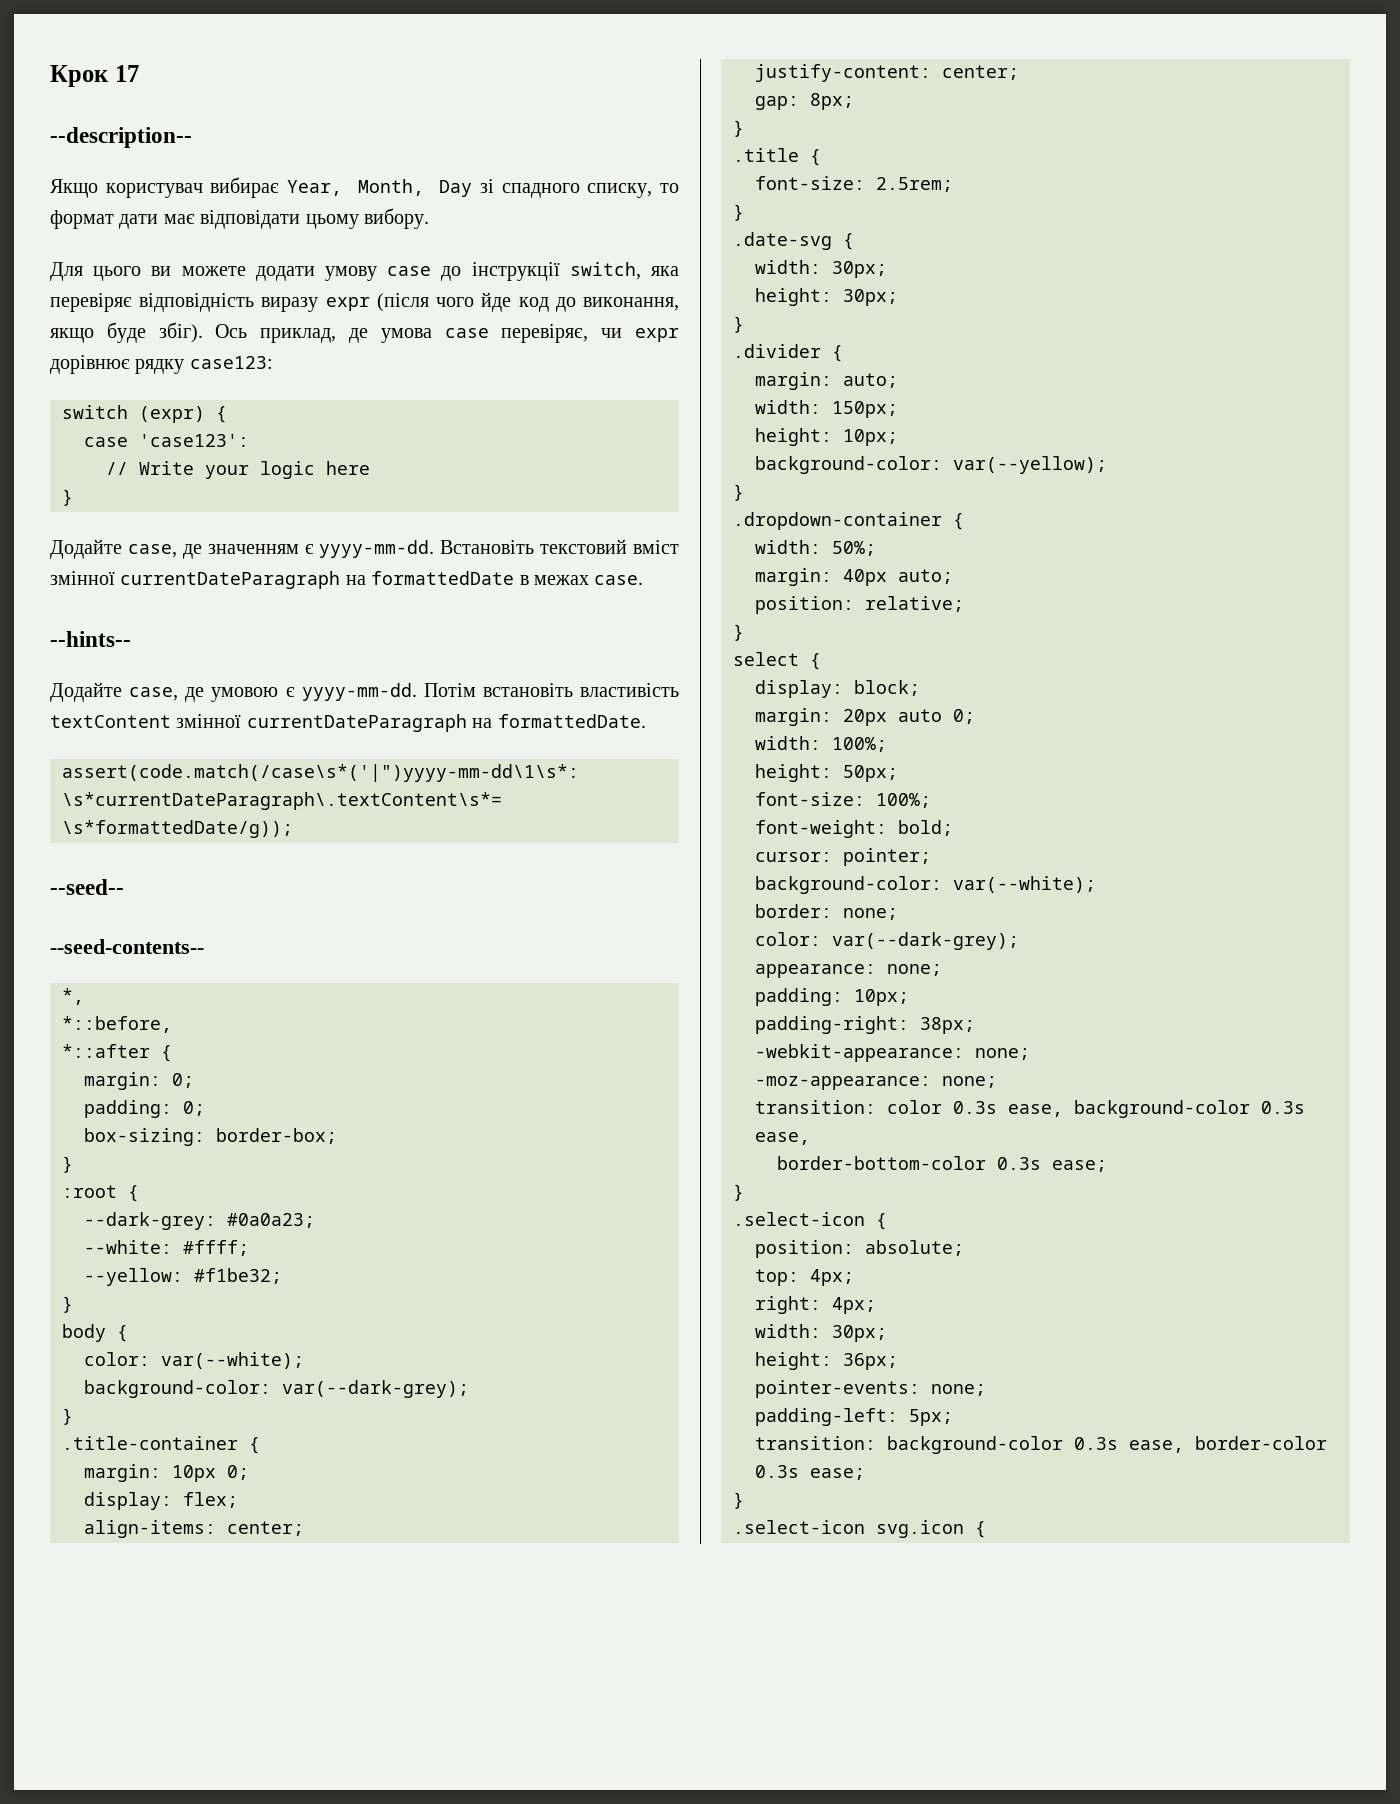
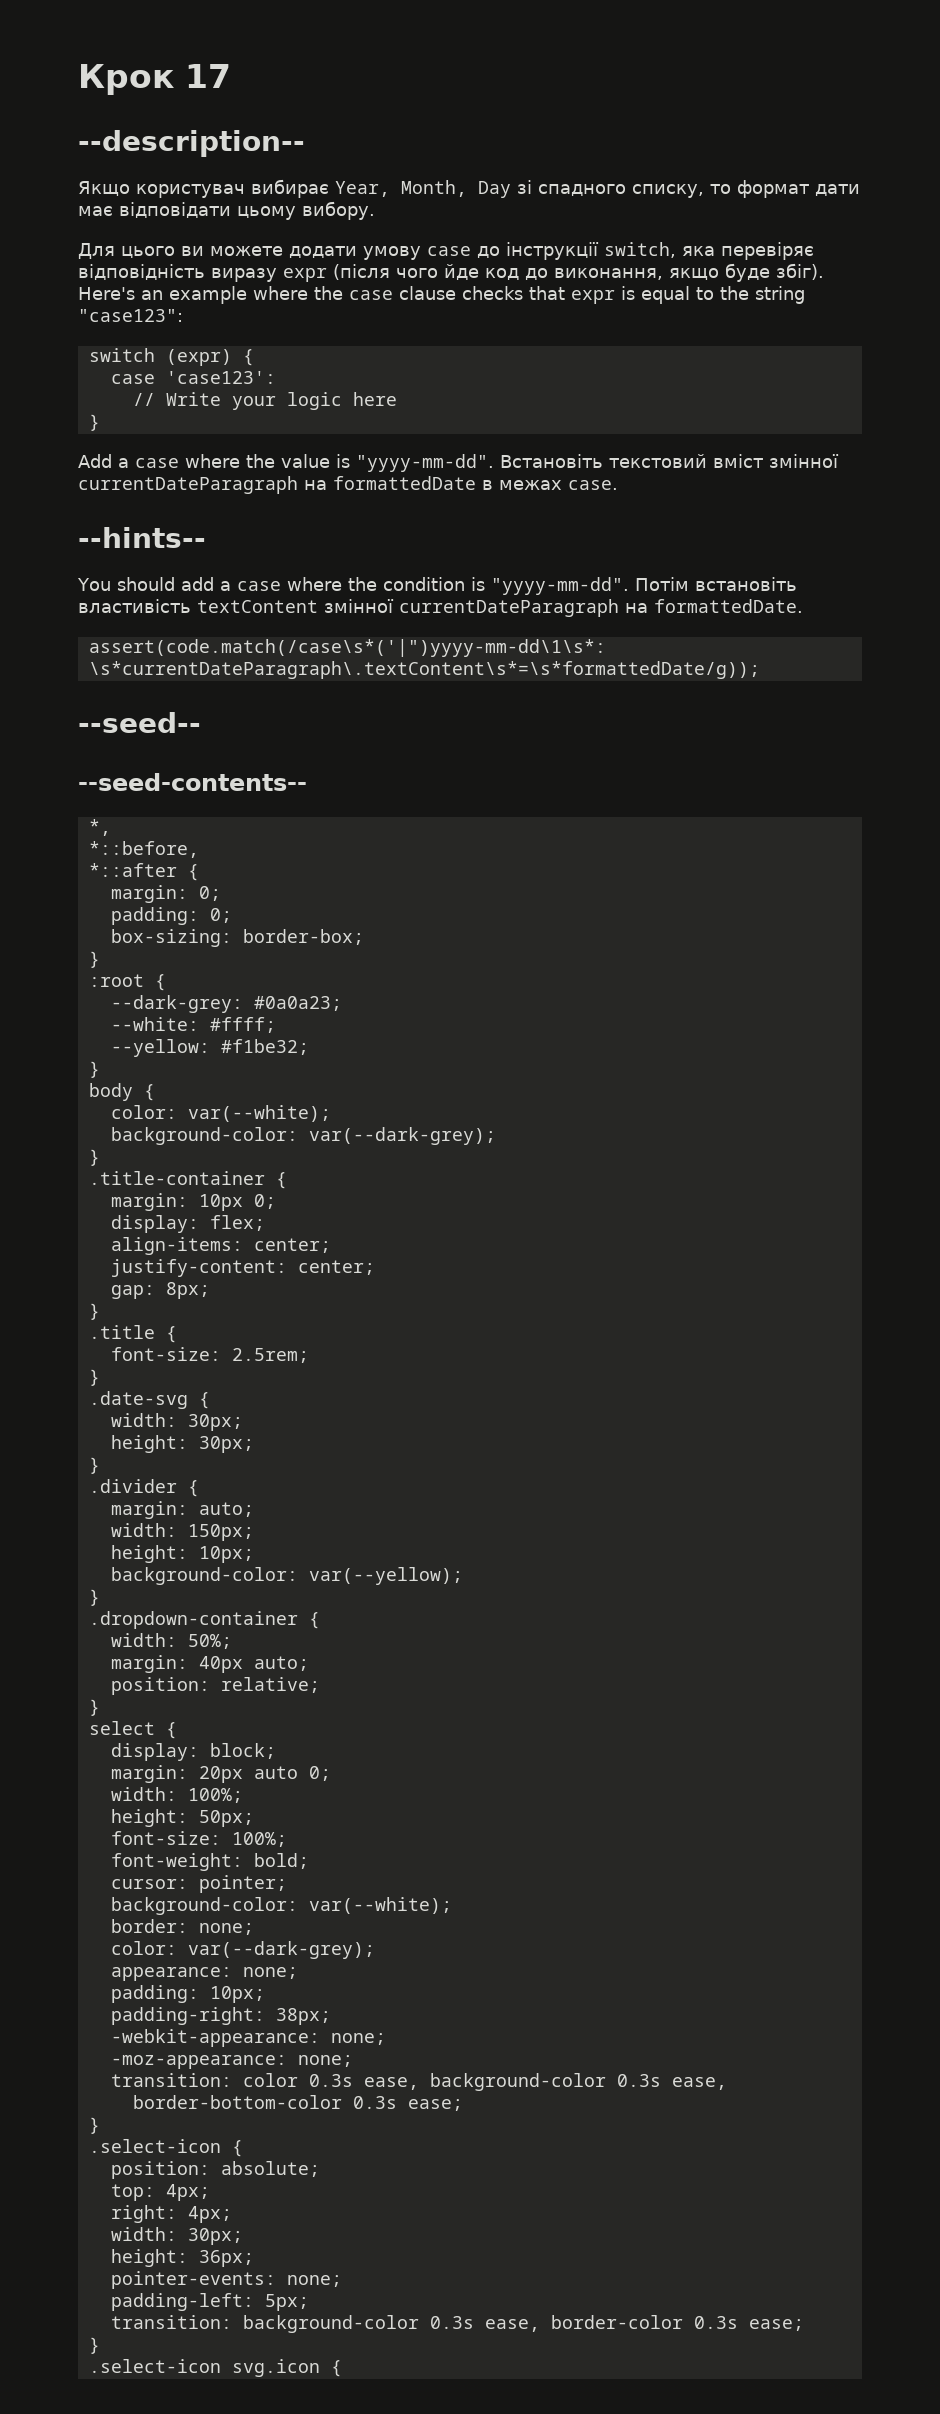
- Ось приклад, де умова case перевіряє, чи expr дорівнює рядку case123:
+ Here's an example where the case clause checks that expr is equal to the string "case123":
- Додайте case, де значенням є yyyy-mm-dd.
+ Add a case where the value is "yyyy-mm-dd".
- Додайте case, де умовою є yyyy-mm-dd.
+ You should add a case where the condition is "yyyy-mm-dd".

